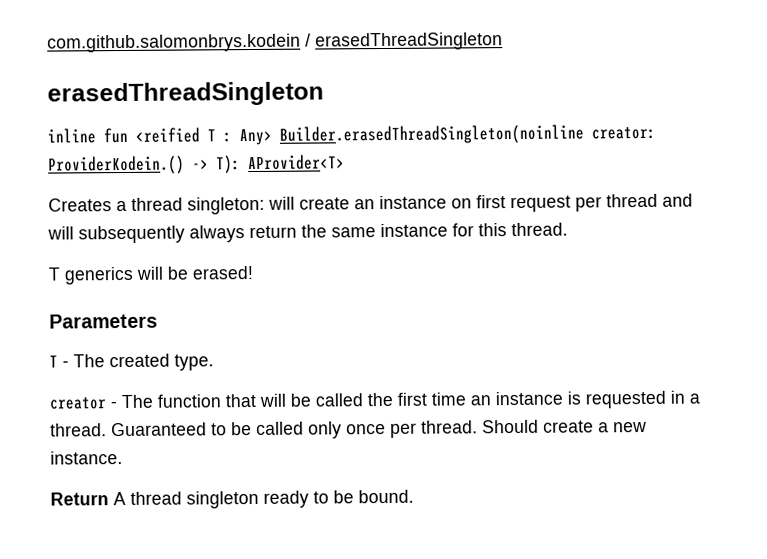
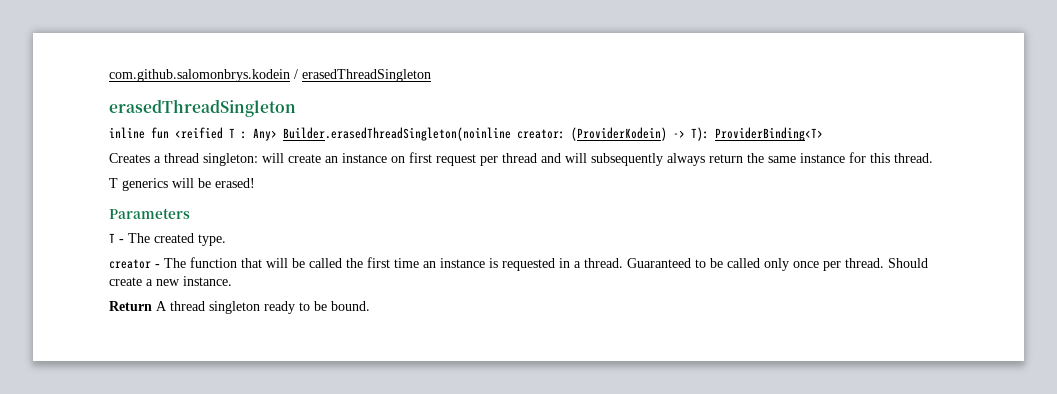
- inline fun <reified T : Any> Builder.erasedThreadSingleton(noinline creator: ProviderKodein.() -> T): AProvider<T>
+ inline fun <reified T : Any> Builder.erasedThreadSingleton(noinline creator: (ProviderKodein) -> T): ProviderBinding<T>

